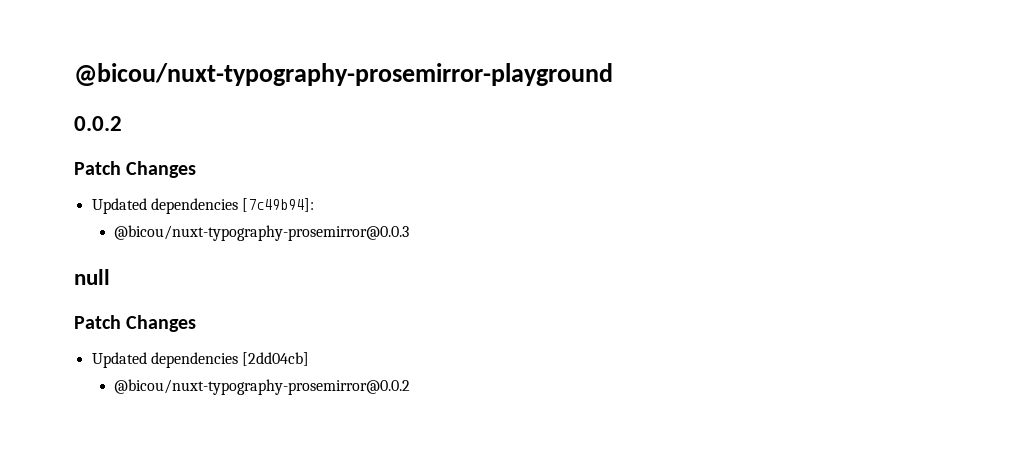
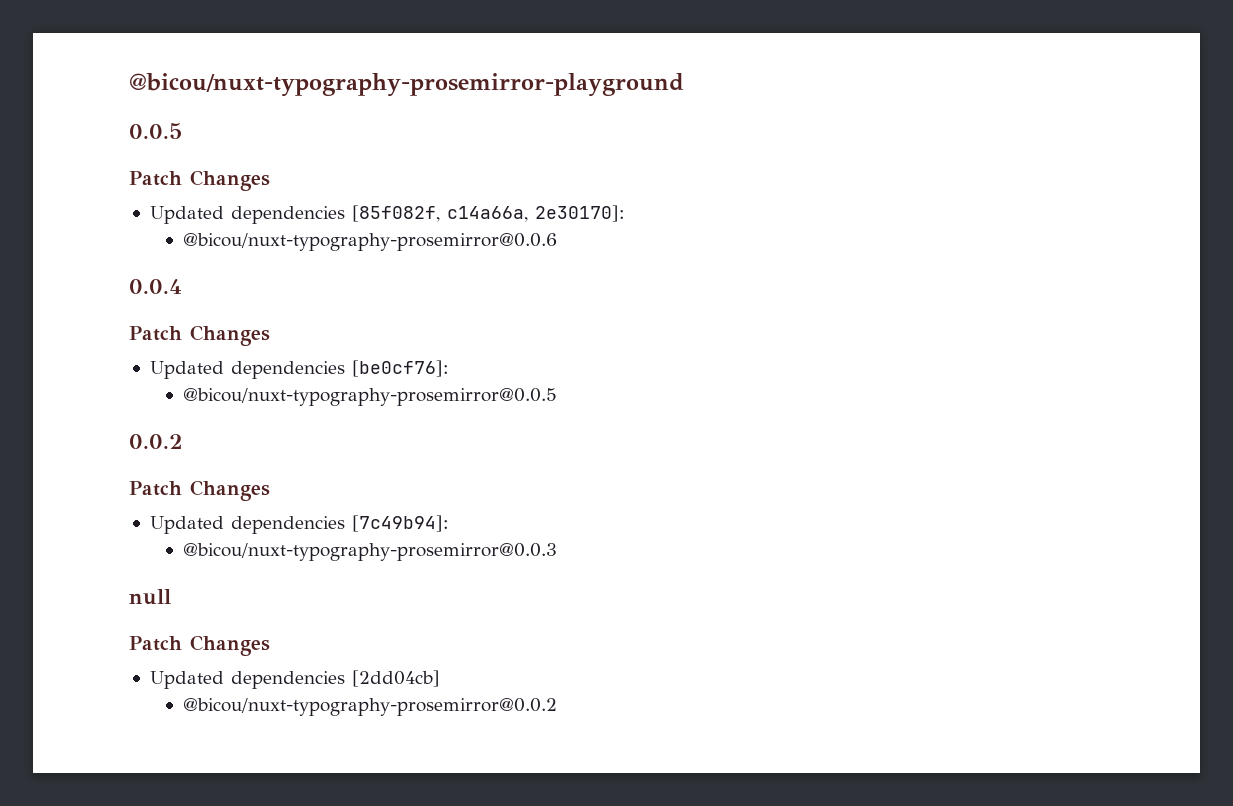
+ 0.0.5
+ Patch Changes
+ Updated dependencies [85f082f, c14a66a, 2e30170]:
+ @bicou/nuxt-typography-prosemirror@0.0.6
+ 0.0.4
+ Patch Changes
+ Updated dependencies [be0cf76]:
+ @bicou/nuxt-typography-prosemirror@0.0.5

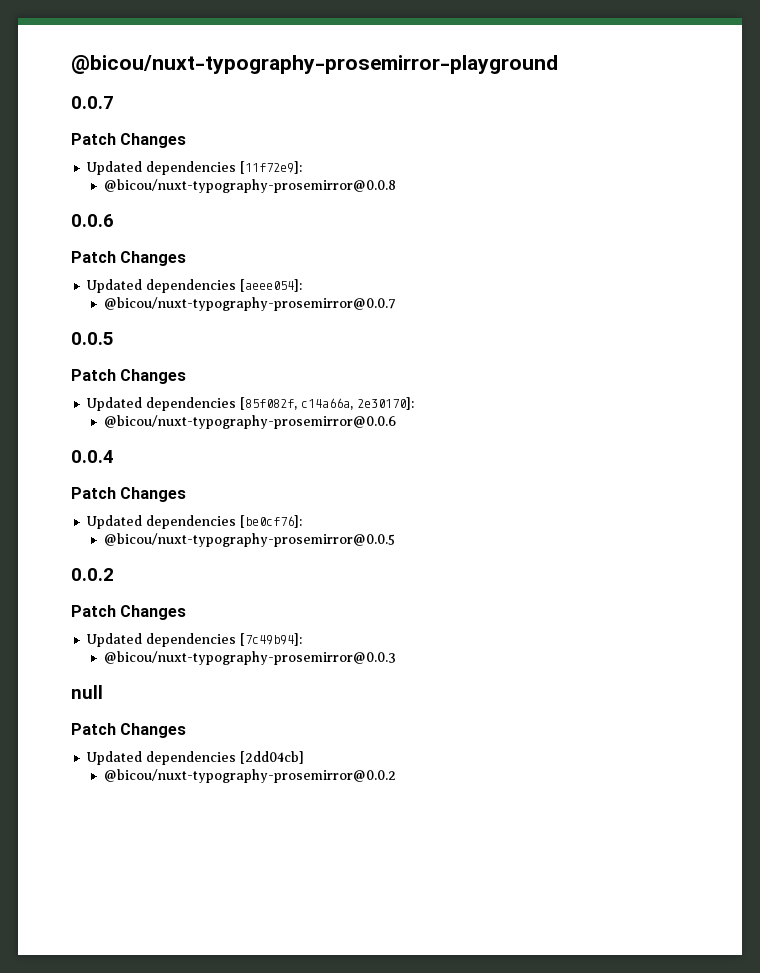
+ 0.0.7
+ Patch Changes
+ Updated dependencies [11f72e9]:
+ @bicou/nuxt-typography-prosemirror@0.0.8
+ 0.0.6
+ Patch Changes
+ Updated dependencies [aeee054]:
+ @bicou/nuxt-typography-prosemirror@0.0.7

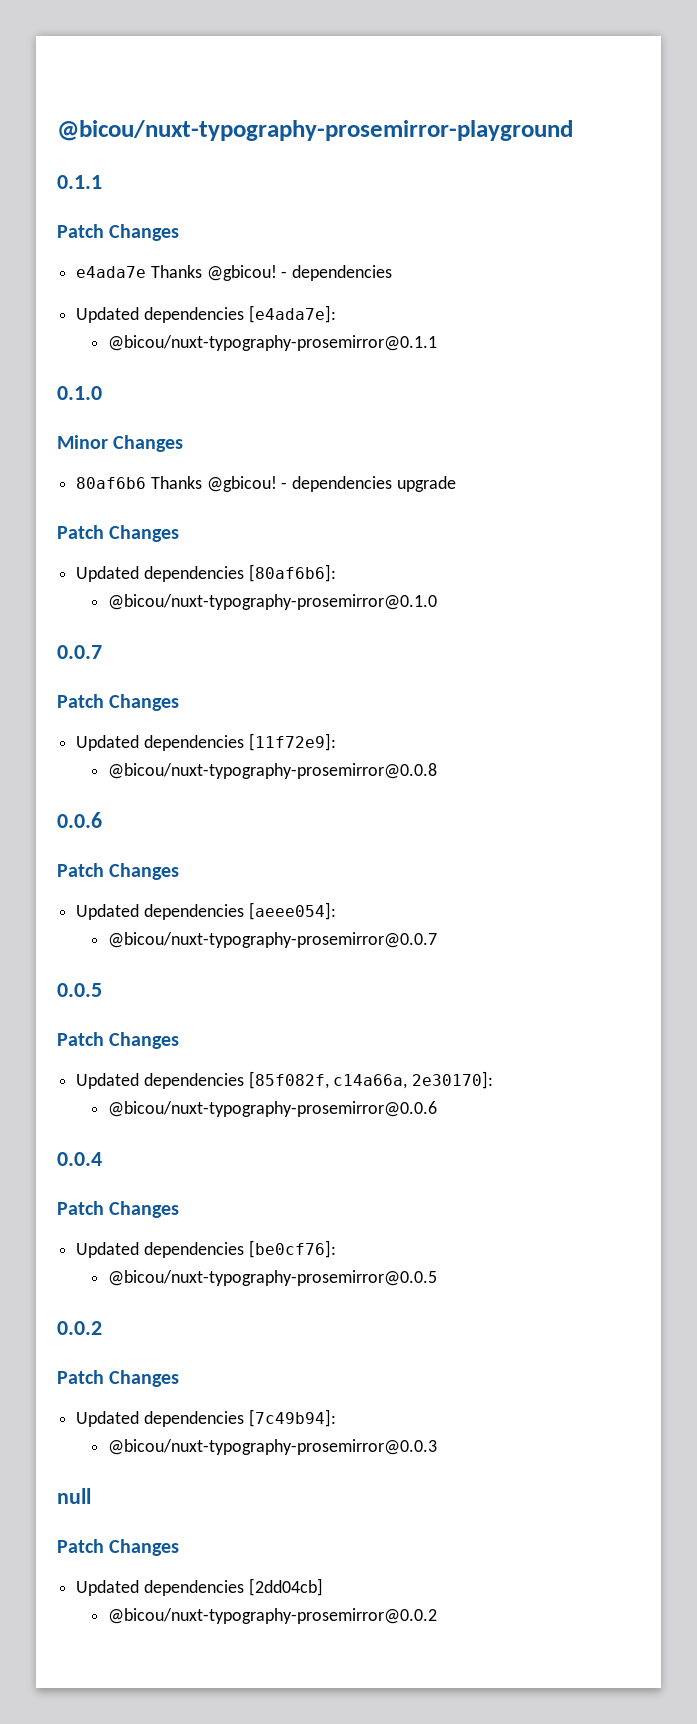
+ 0.1.1
+ Patch Changes
+ e4ada7e Thanks @gbicou! - dependencies
+ Updated dependencies [e4ada7e]:
+ @bicou/nuxt-typography-prosemirror@0.1.1
+ 0.1.0
+ Minor Changes
+ 80af6b6 Thanks @gbicou! - dependencies upgrade
+ Patch Changes
+ Updated dependencies [80af6b6]:
+ @bicou/nuxt-typography-prosemirror@0.1.0

